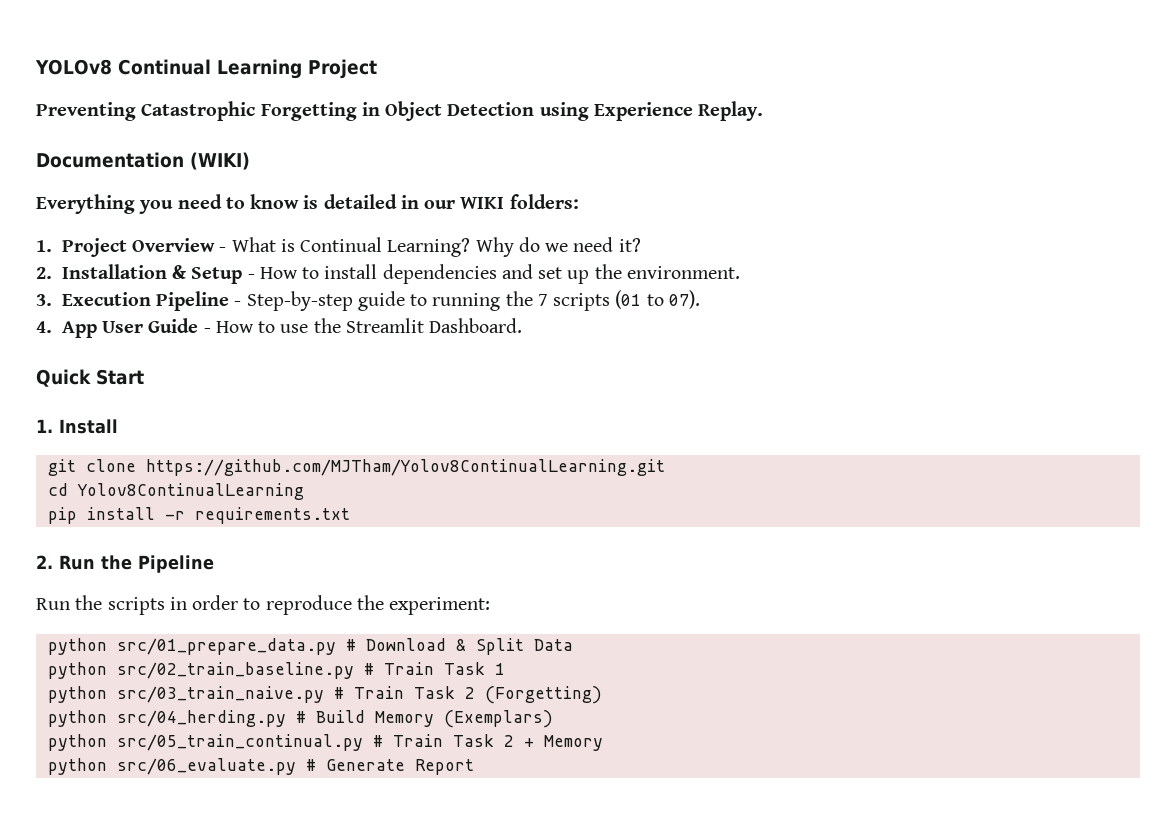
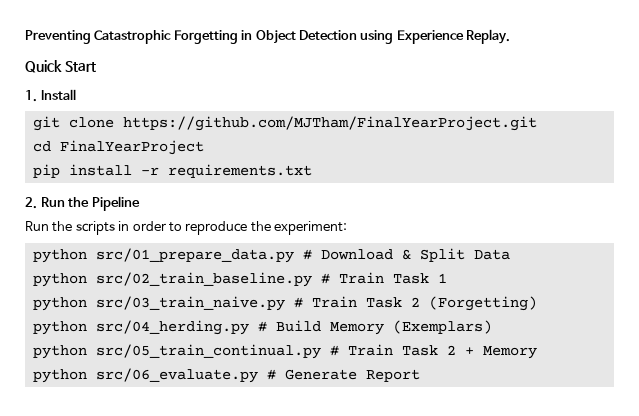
- YOLOv8 Continual Learning Project
- Documentation (WIKI)
- Everything you need to know is detailed in our WIKI folders:
- 1. Project Overview - What is Continual Learning? Why do we need it?
- 2. Installation & Setup - How to install dependencies and set up the environment.
- 3. Execution Pipeline - Step-by-step guide to running the 7 scripts (01 to 07).
- 4. App User Guide - How to use the Streamlit Dashboard.
- git clone https://github.com/MJTham/Yolov8ContinualLearning.git
+ git clone https://github.com/MJTham/FinalYearProject.git
- cd Yolov8ContinualLearning
+ cd FinalYearProject

